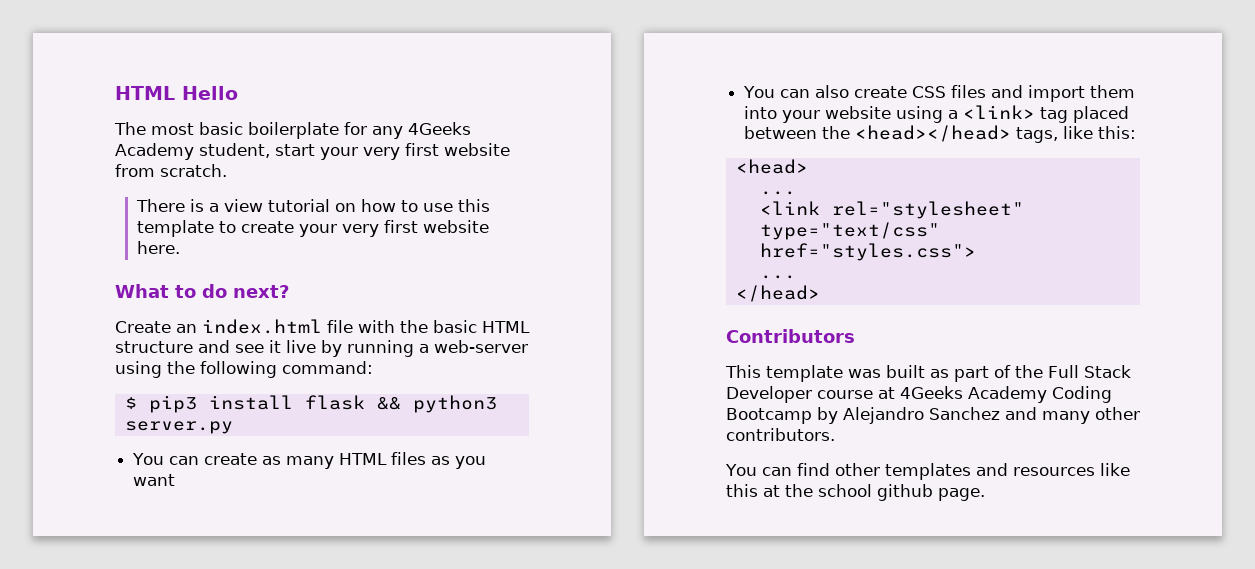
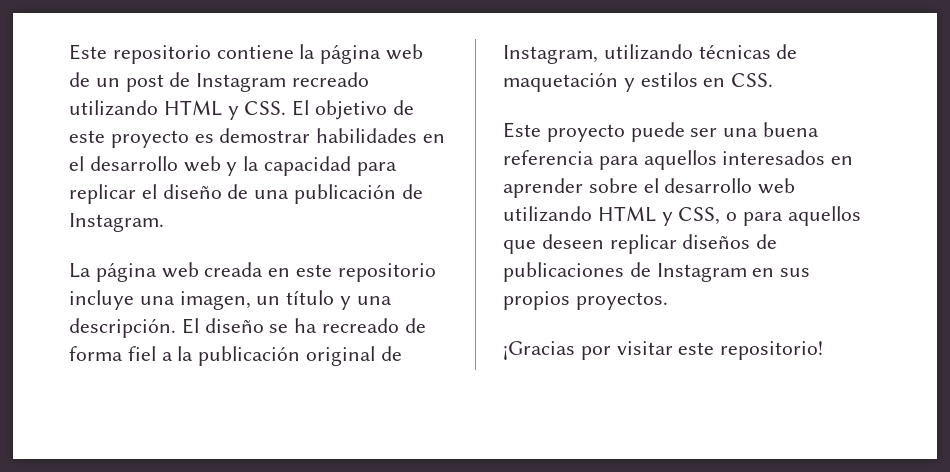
- HTML Hello
- The most basic boilerplate for any 4Geeks Academy student, start your very first website from scratch.
- There is a view tutorial on how to use this template to create your very first website here.
- What to do next?
- Create an index.html file with the basic HTML structure and see it live by running a web-server using the following command:
- $ pip3 install flask && python3 server.py
- You can create as many HTML files as you want
- You can also create CSS files and import them into your website using a <link> tag placed between the <head></head> tags, like this:
- <head>
- ...
- <link rel="stylesheet" type="text/css" href="styles.css">
- ...
- </head>
- Contributors
- This template was built as part of the Full Stack Developer course at 4Geeks Academy Coding Bootcamp by Alejandro Sanchez and many other contributors.
- You can find other templates and resources like this at the school github page.
+ Este repositorio contiene la página web de un post de Instagram recreado utilizando HTML y CSS. El objetivo de este proyecto es demostrar habilidades en el desarrollo web y la capacidad para replicar el diseño de una publicación de Instagram.
+ La página web creada en este repositorio incluye una imagen, un título y una descripción. El diseño se ha recreado de forma fiel a la publicación original de Instagram, utilizando técnicas de maquetación y estilos en CSS.
+ Este proyecto puede ser una buena referencia para aquellos interesados en aprender sobre el desarrollo web utilizando HTML y CSS, o para aquellos que deseen replicar diseños de publicaciones de Instagram en sus propios proyectos.
+ ¡Gracias por visitar este repositorio!

